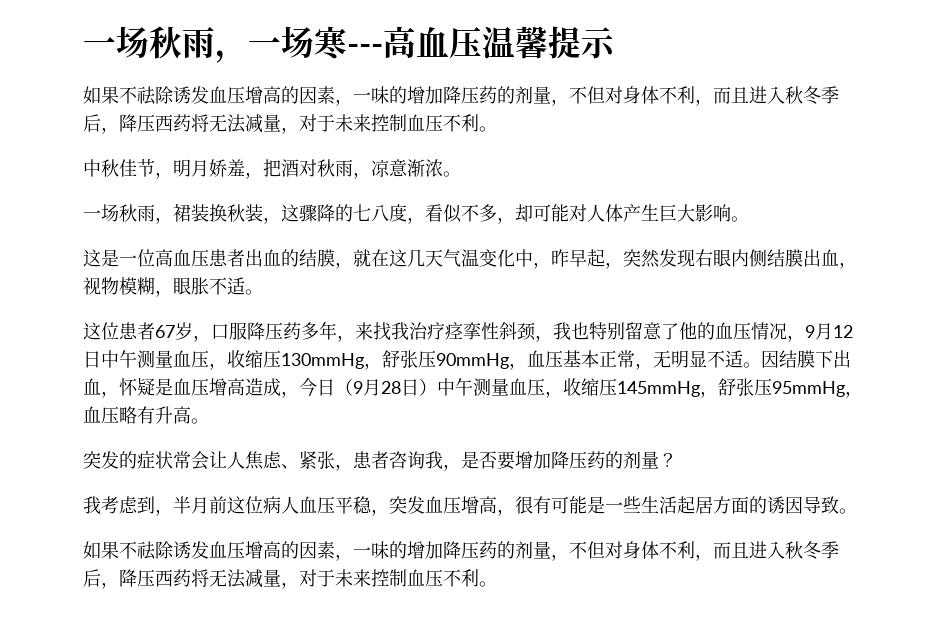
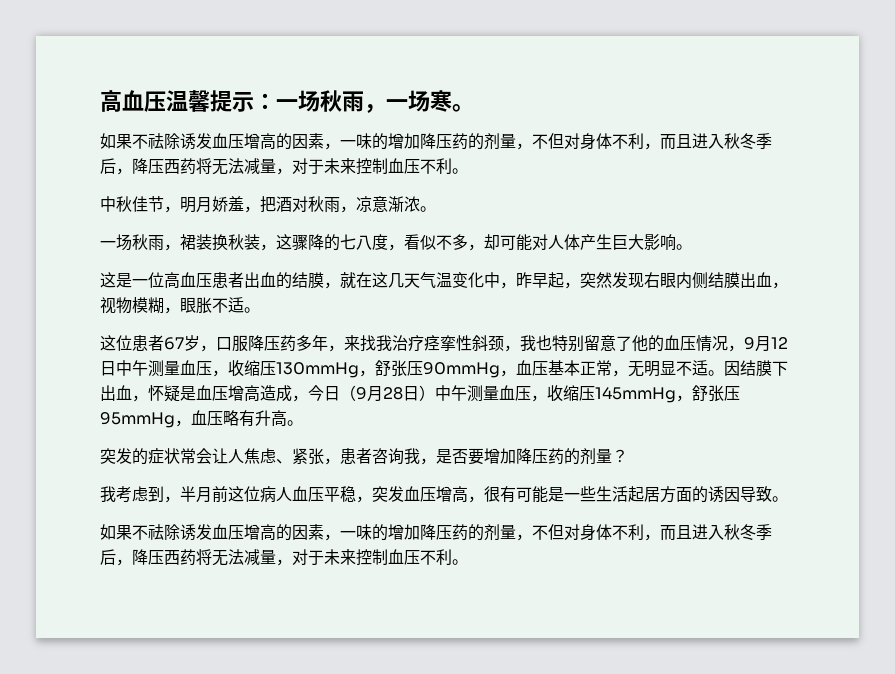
- 一场秋雨，一场寒---高血压温馨提示
+ 高血压温馨提示：一场秋雨，一场寒。

